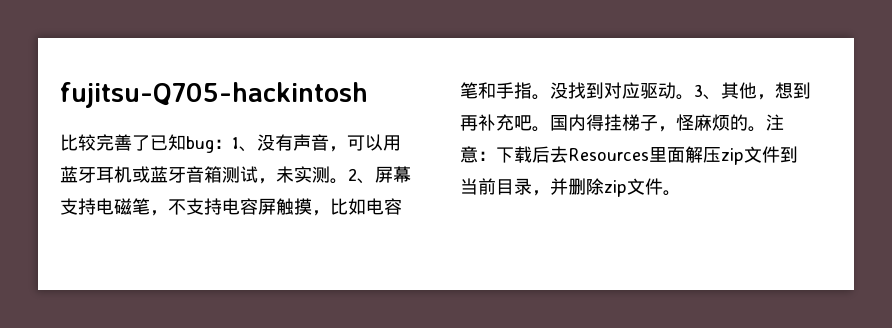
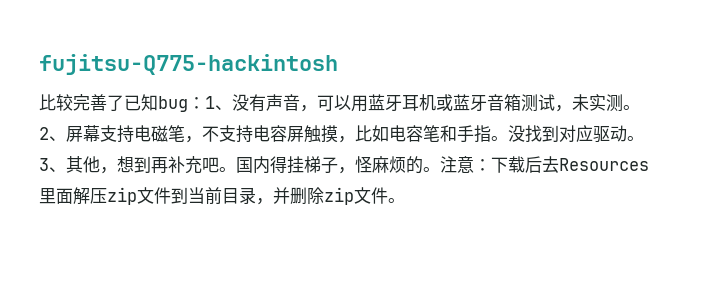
- fujitsu-Q705-hackintosh
+ fujitsu-Q775-hackintosh

